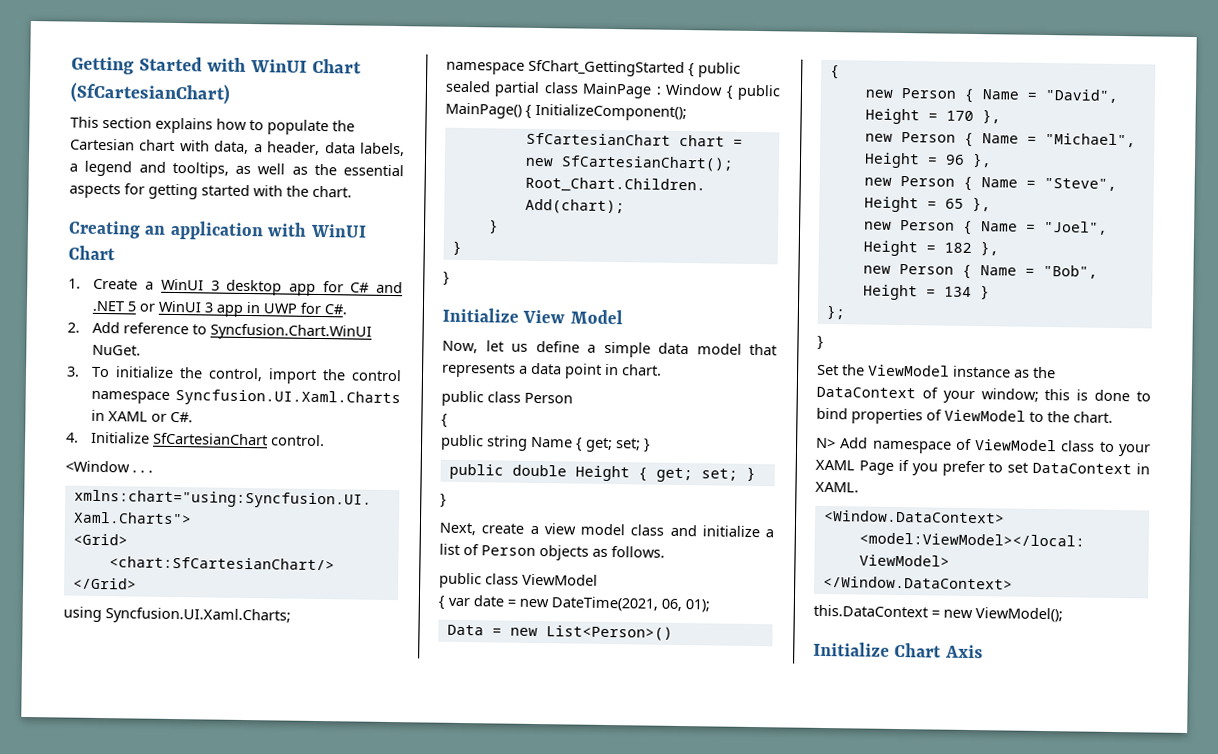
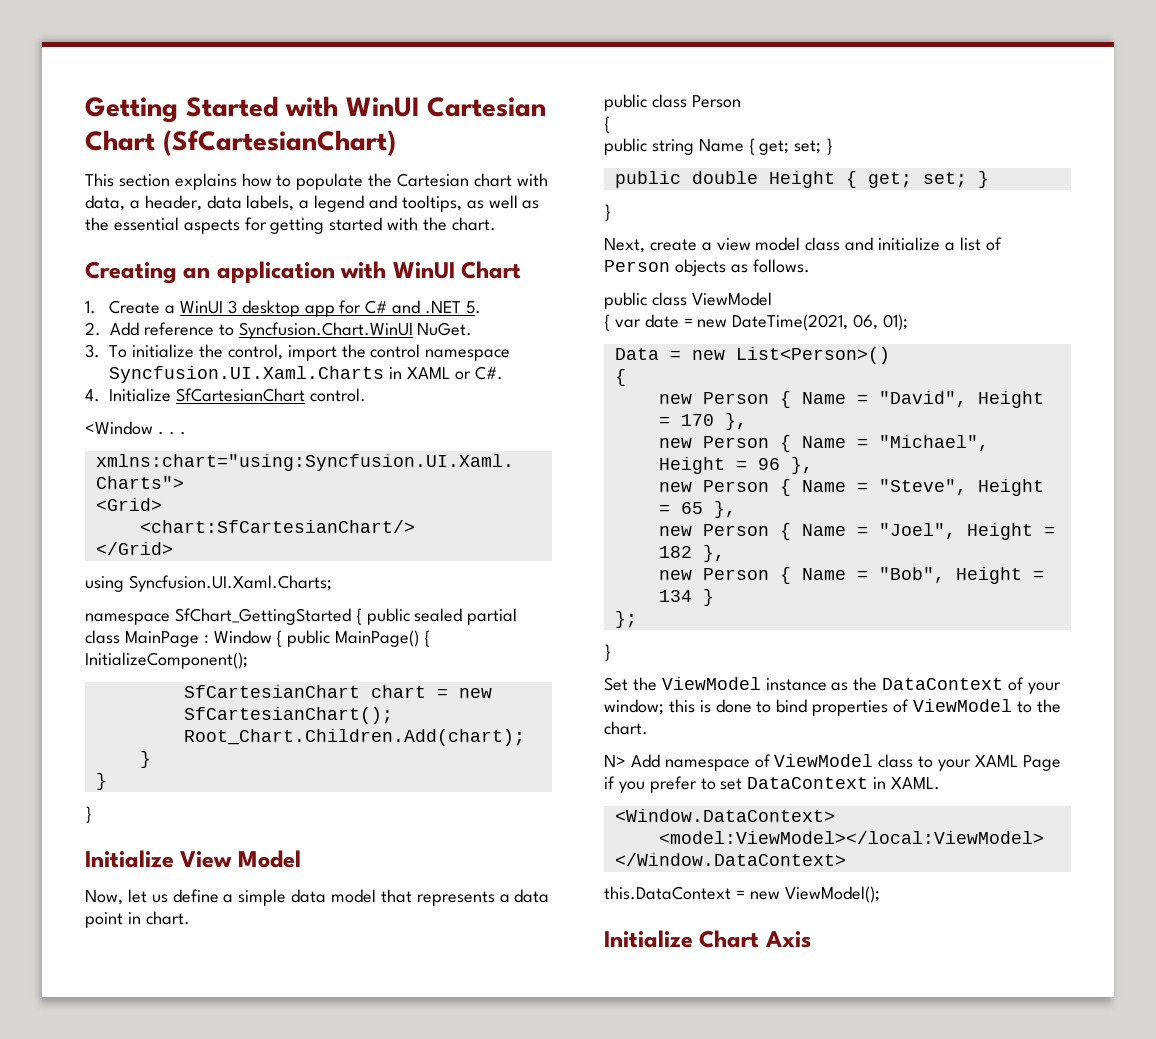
- Getting Started with WinUI Chart (SfCartesianChart)
+ Getting Started with WinUI Cartesian Chart (SfCartesianChart)
- 1. Create a WinUI 3 desktop app for C# and .NET 5 or WinUI 3 app in UWP for C#.
+ 1. Create a WinUI 3 desktop app for C# and .NET 5.

